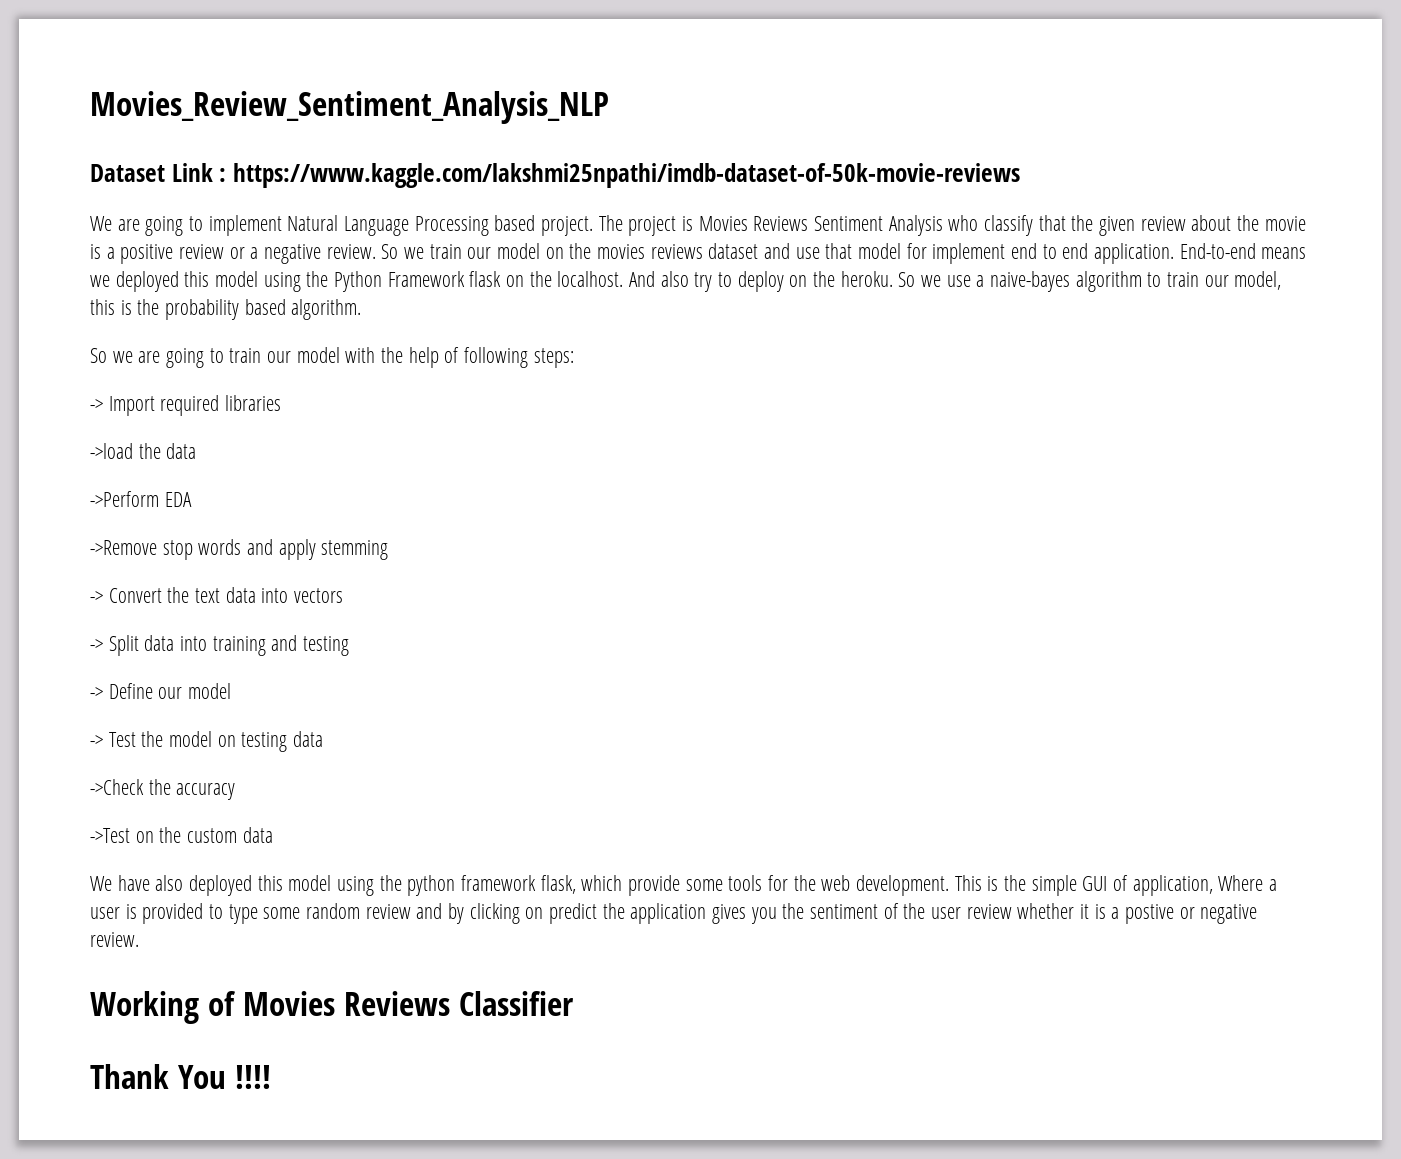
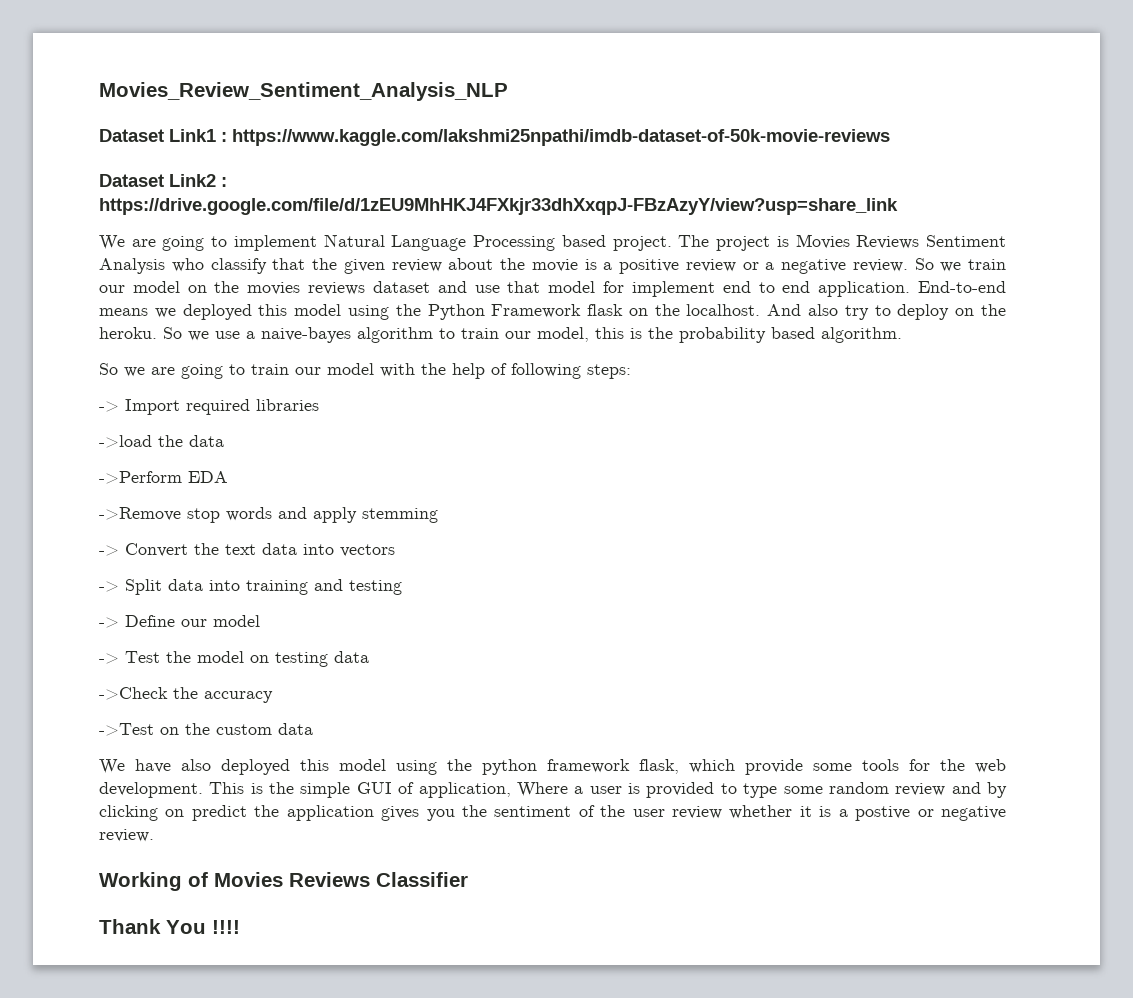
- Dataset Link : https://www.kaggle.com/lakshmi25npathi/imdb-dataset-of-50k-movie-reviews
+ Dataset Link1 : https://www.kaggle.com/lakshmi25npathi/imdb-dataset-of-50k-movie-reviews
+ Dataset Link2 : https://drive.google.com/file/d/1zEU9MhHKJ4FXkjr33dhXxqpJ-FBzAzyY/view?usp=share_link

